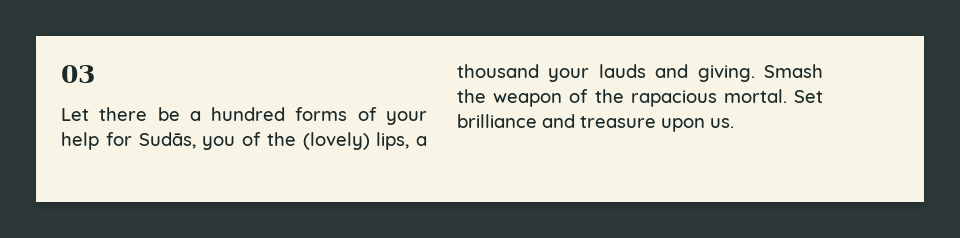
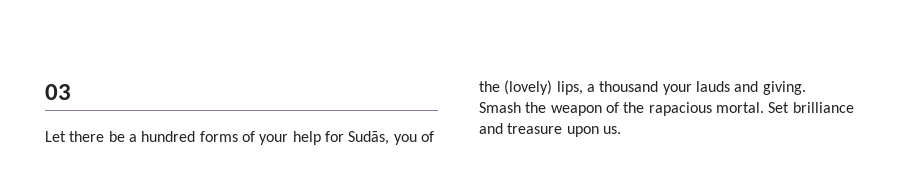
- Let there be a hundred forms of your help for Sudās, you of the (lovely) lips, a thousand your lauds and giving. Smash the weapon of the rapacious mortal.
+ Let there be a hundred forms of your help for Sudās, you of the (lovely) lips, a thousand your lauds and giving.
+ Smash the weapon of the rapacious mortal.

